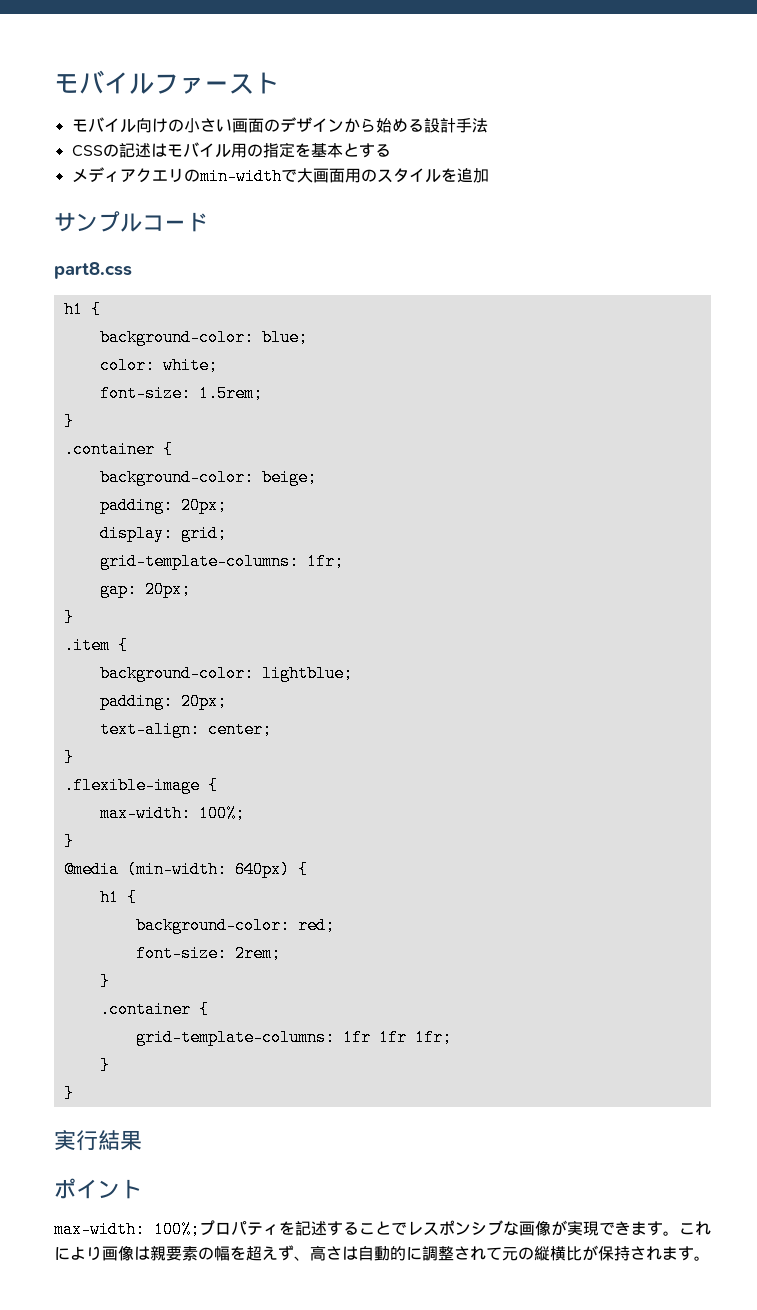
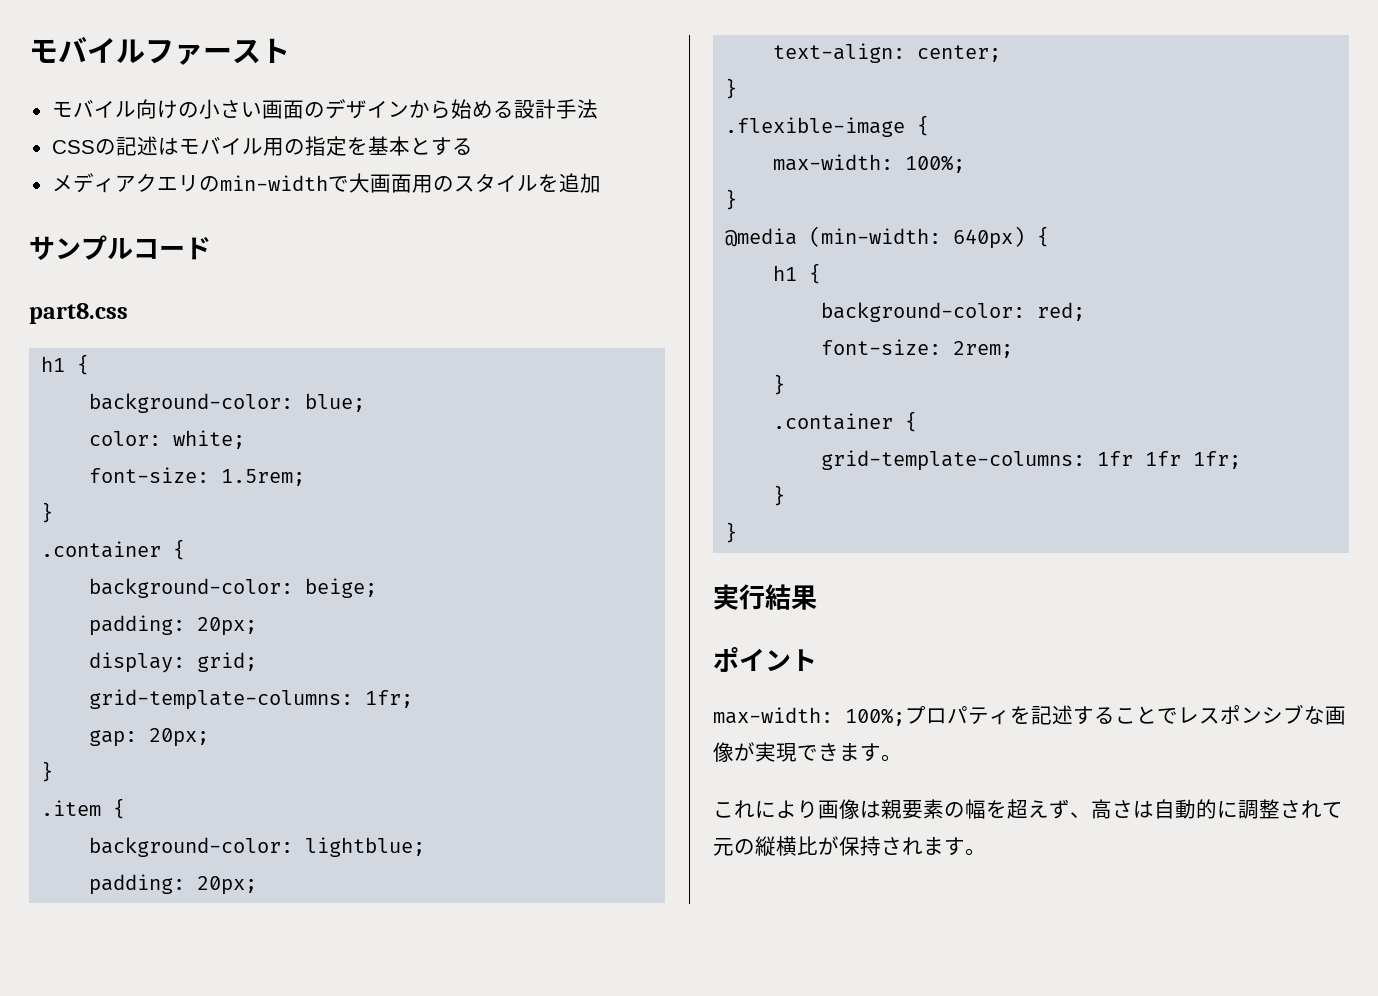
- max-width: 100%;プロパティを記述することでレスポンシブな画像が実現できます。これにより画像は親要素の幅を超えず、高さは自動的に調整されて元の縦横比が保持されます。
+ max-width: 100%;プロパティを記述することでレスポンシブな画像が実現できます。
+ これにより画像は親要素の幅を超えず、高さは自動的に調整されて元の縦横比が保持されます。

